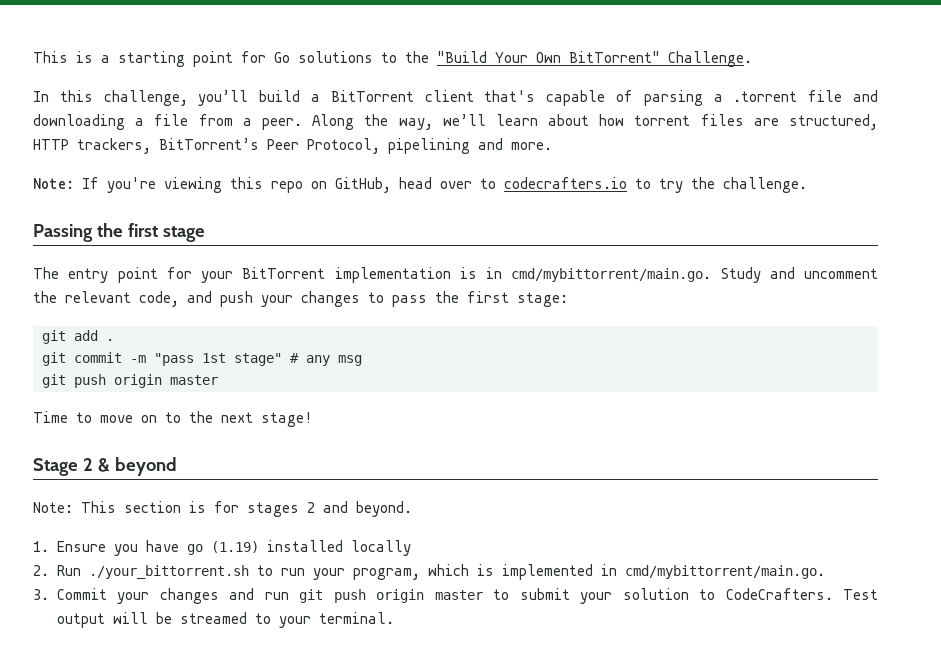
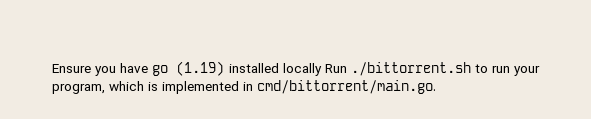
- This is a starting point for Go solutions to the "Build Your Own BitTorrent" Challenge.
- In this challenge, you’ll build a BitTorrent client that's capable of parsing a .torrent file and downloading a file from a peer. Along the way, we’ll learn about how torrent files are structured, HTTP trackers, BitTorrent’s Peer Protocol, pipelining and more.
- Note: If you're viewing this repo on GitHub, head over to codecrafters.io to try the challenge.
- Passing the first stage
- The entry point for your BitTorrent implementation is in cmd/mybittorrent/main.go. Study and uncomment the relevant code, and push your changes to pass the first stage:
- git add .
- git commit -m "pass 1st stage" # any msg
- git push origin master
- Time to move on to the next stage!
- Stage 2 & beyond
- Note: This section is for stages 2 and beyond.
- 1. Ensure you have go (1.19) installed locally
- 2. Run ./your_bittorrent.sh to run your program, which is implemented in cmd/mybittorrent/main.go.
- 3. Commit your changes and run git push origin master to submit your solution to CodeCrafters. Test output will be streamed to your terminal.
+ Ensure you have go (1.19) installed locally Run ./bittorrent.sh to run your program, which is implemented in cmd/bittorrent/main.go.

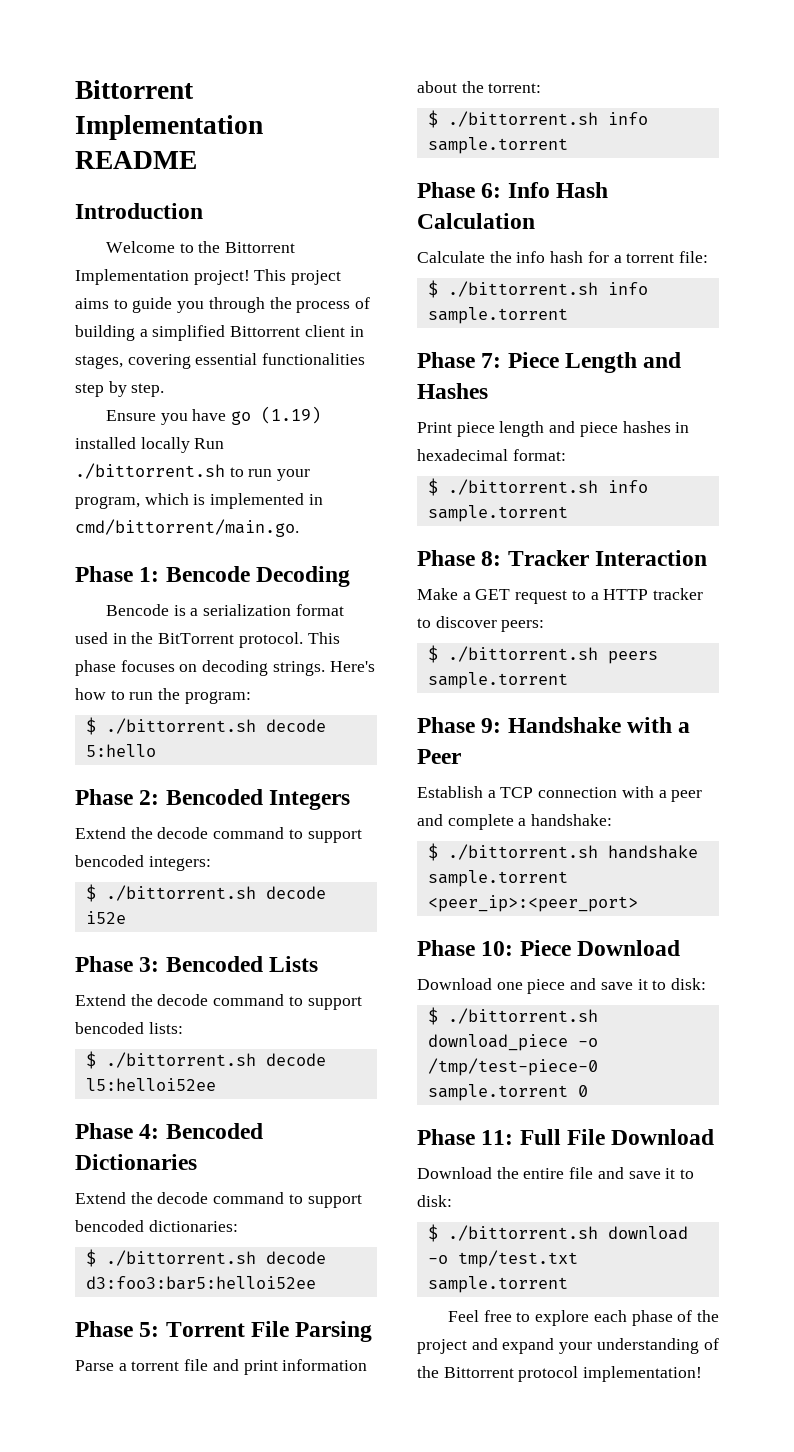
+ Bittorrent Implementation README
+ Introduction
+ Welcome to the Bittorrent Implementation project! This project aims to guide you through the process of building a simplified Bittorrent client in stages, covering essential functionalities step by step.
+ Phase 1: Bencode Decoding
+ Bencode is a serialization format used in the BitTorrent protocol. This phase focuses on decoding strings. Here's how to run the program:
+ $ ./bittorrent.sh decode 5:hello
+ Phase 2: Bencoded Integers
+ Extend the decode command to support bencoded integers:
+ $ ./bittorrent.sh decode i52e
+ Phase 3: Bencoded Lists
+ Extend the decode command to support bencoded lists:
+ $ ./bittorrent.sh decode l5:helloi52ee
+ Phase 4: Bencoded Dictionaries
+ Extend the decode command to support bencoded dictionaries:
+ $ ./bittorrent.sh decode d3:foo3:bar5:helloi52ee
+ Phase 5: Torrent File Parsing
+ Parse a torrent file and print information about the torrent:
+ $ ./bittorrent.sh info sample.torrent
+ Phase 6: Info Hash Calculation
+ Calculate the info hash for a torrent file:
+ $ ./bittorrent.sh info sample.torrent
+ Phase 7: Piece Length and Hashes
+ Print piece length and piece hashes in hexadecimal format:
+ $ ./bittorrent.sh info sample.torrent
+ Phase 8: Tracker Interaction
+ Make a GET request to a HTTP tracker to discover peers:
+ $ ./bittorrent.sh peers sample.torrent
+ Phase 9: Handshake with a Peer
+ Establish a TCP connection with a peer and complete a handshake:
+ $ ./bittorrent.sh handshake sample.torrent <peer_ip>:<peer_port>
+ Phase 10: Piece Download
+ Download one piece and save it to disk:
+ $ ./bittorrent.sh download_piece -o /tmp/test-piece-0 sample.torrent 0
+ Phase 11: Full File Download
+ Download the entire file and save it to disk:
+ $ ./bittorrent.sh download -o tmp/test.txt sample.torrent
+ Feel free to explore each phase of the project and expand your understanding of the Bittorrent protocol implementation!

